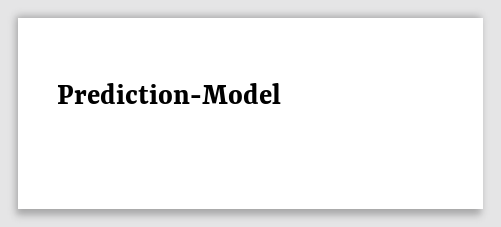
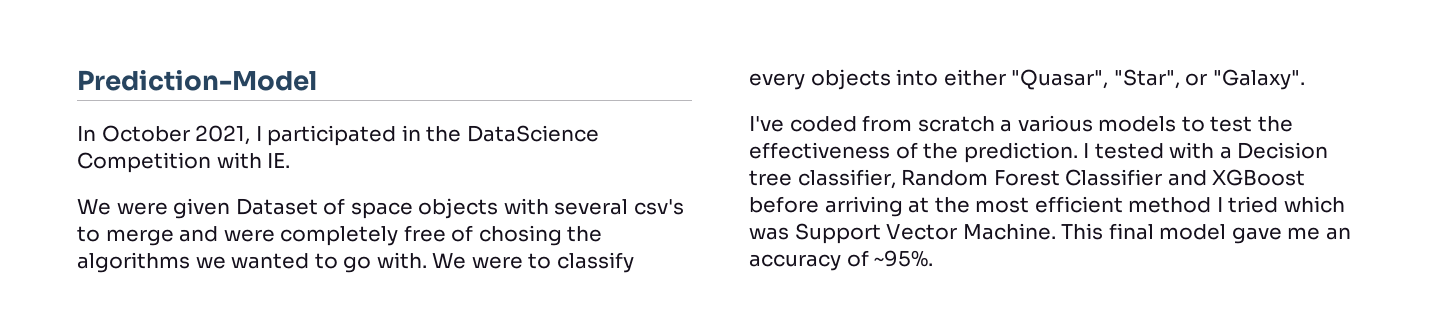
+ In October 2021, I participated in the DataScience Competition with IE.
+ We were given Dataset of space objects with several csv's to merge and were completely free of chosing the algorithms we wanted to go with. We were to classify every objects into either "Quasar", "Star", or "Galaxy".
+ I've coded from scratch a various models to test the effectiveness of the prediction. I tested with a Decision tree classifier, Random Forest Classifier and XGBoost before arriving at the most efficient method I tried which was Support Vector Machine. This final model gave me an accuracy of ~95%.

